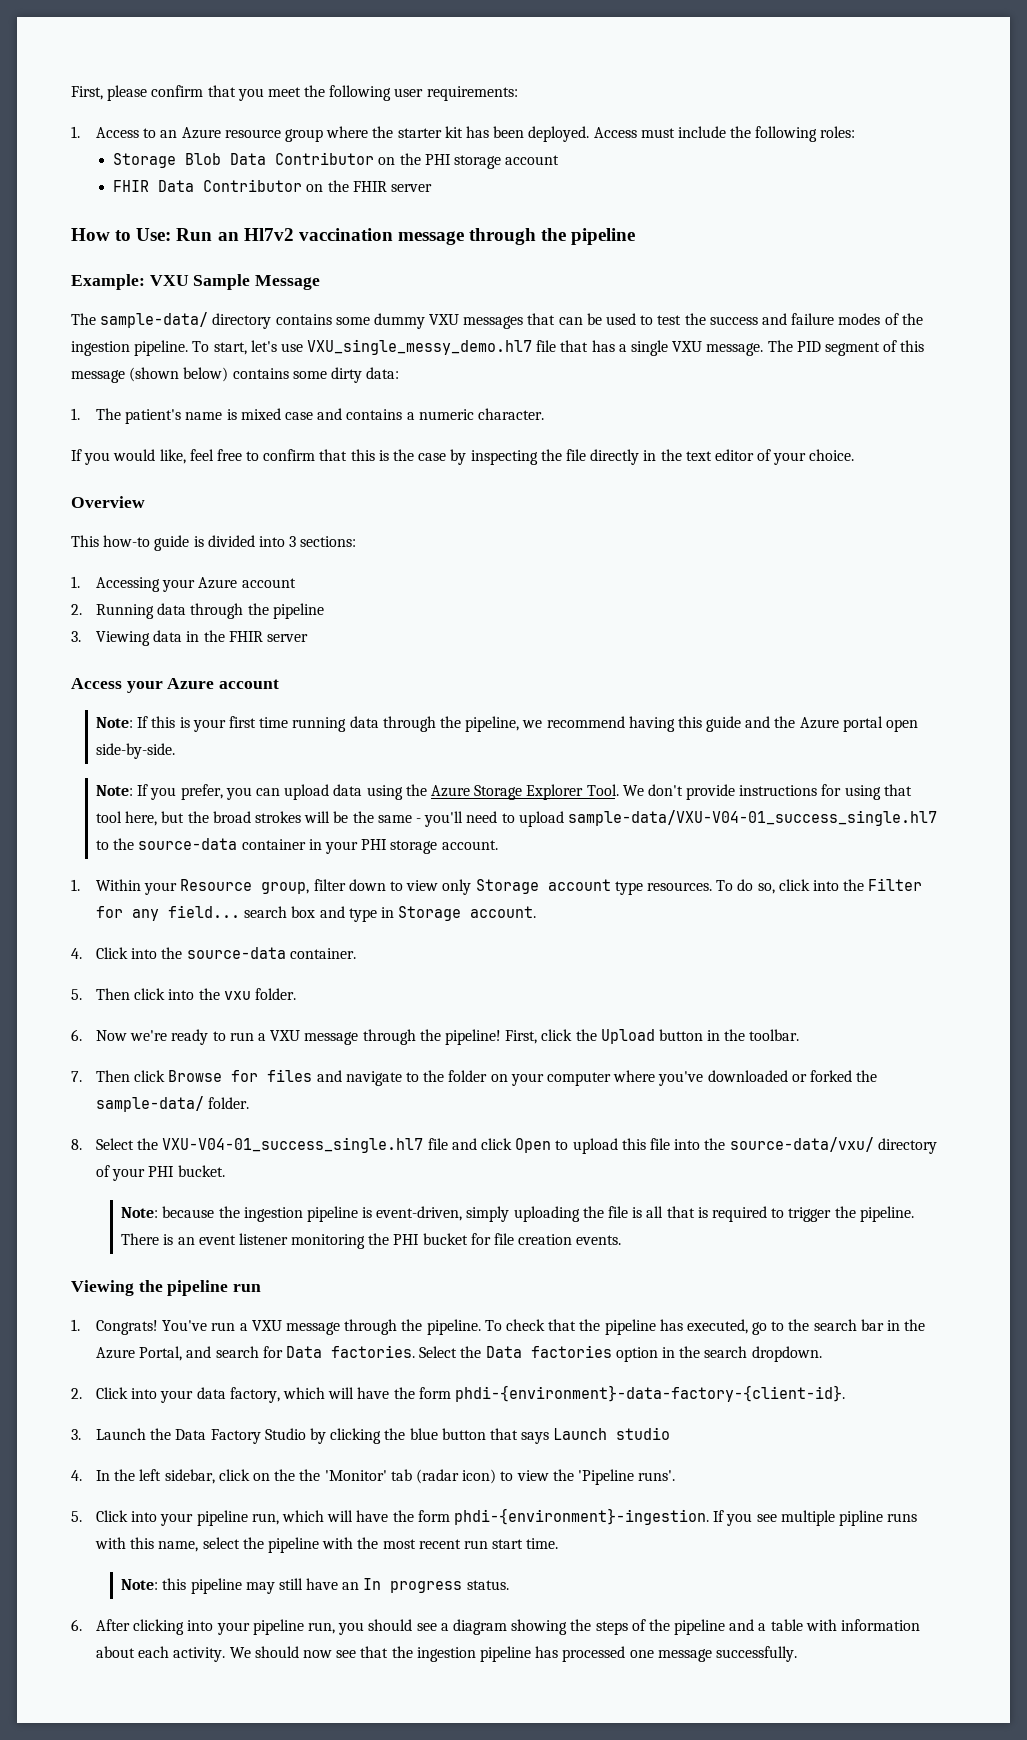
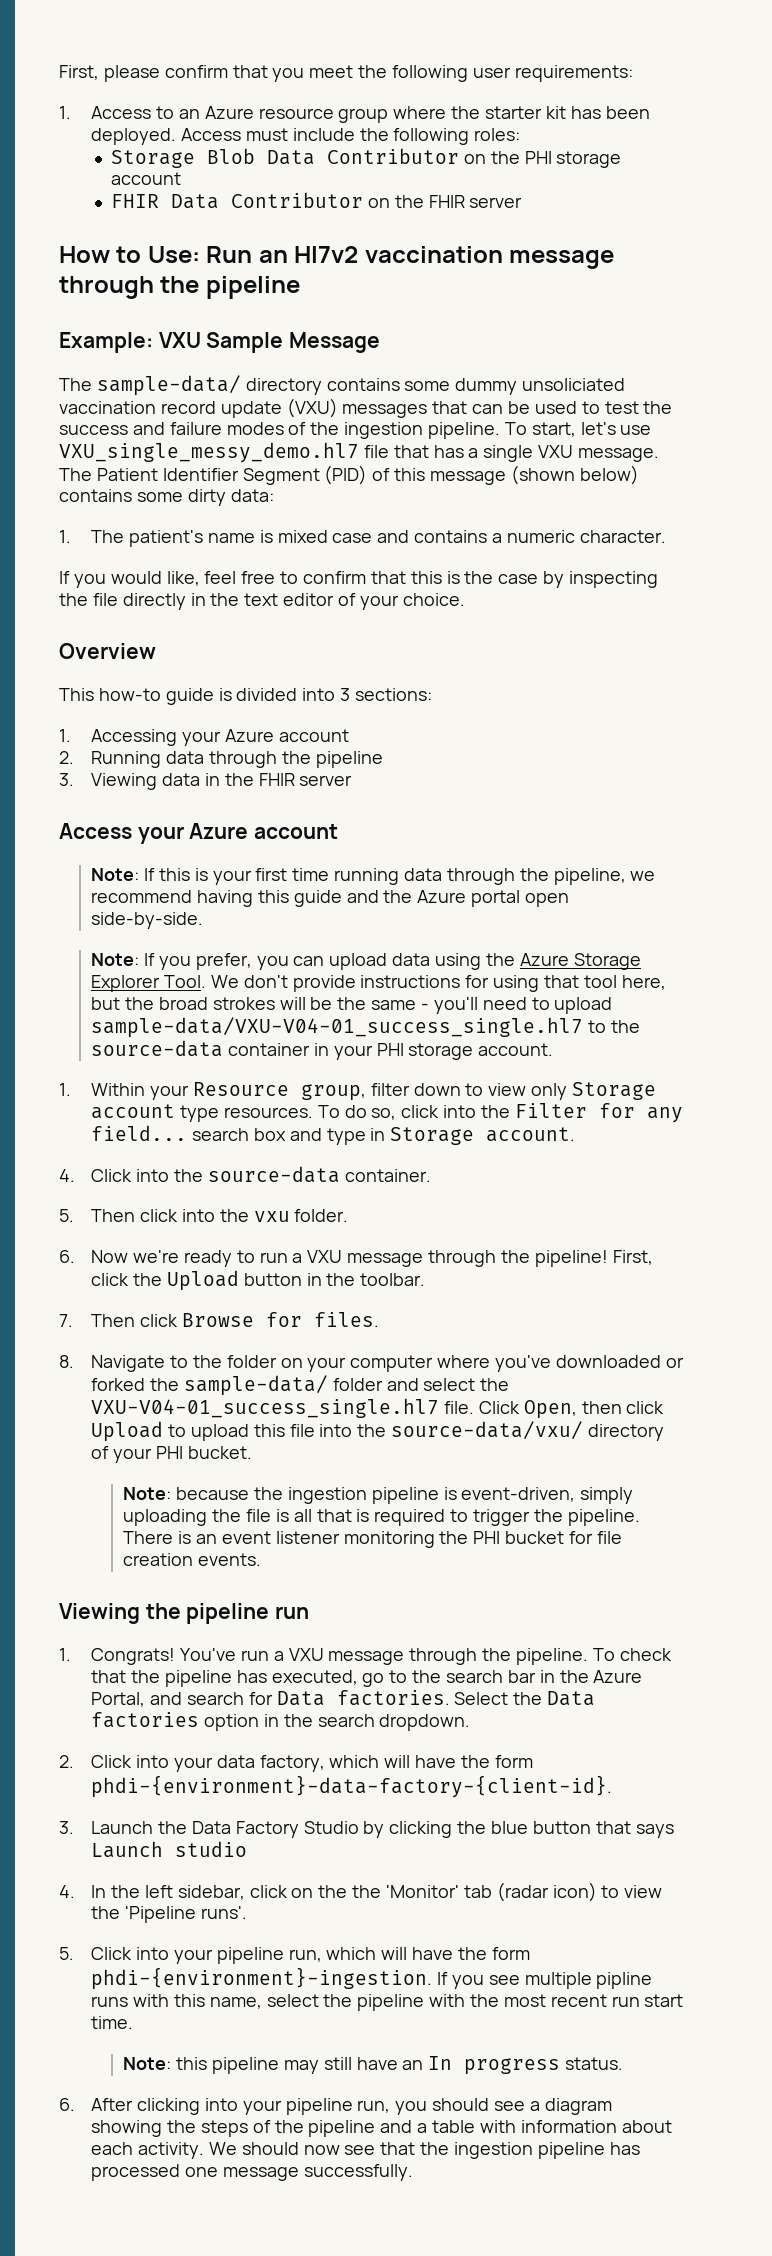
- The sample-data/ directory contains some dummy VXU messages that can be used to test the success and failure modes of the ingestion pipeline.
+ The sample-data/ directory contains some dummy unsoliciated vaccination record update (VXU) messages that can be used to test the success and failure modes of the ingestion pipeline.
- The PID segment of this message (shown below) contains some dirty data:
+ The Patient Identifier Segment (PID) of this message (shown below) contains some dirty data:
- 7. Then click Browse for files and navigate to the folder on your computer where you've downloaded or forked the sample-data/ folder.
- 8. Select the VXU-V04-01_success_single.hl7 file and click Open to upload this file into the source-data/vxu/ directory of your PHI bucket.
+ 7. Then click Browse for files.
+ 8. Navigate to the folder on your computer where you've downloaded or forked the sample-data/ folder and select the VXU-V04-01_success_single.hl7 file. Click Open, then click Upload to upload this file into the source-data/vxu/ directory of your PHI bucket.

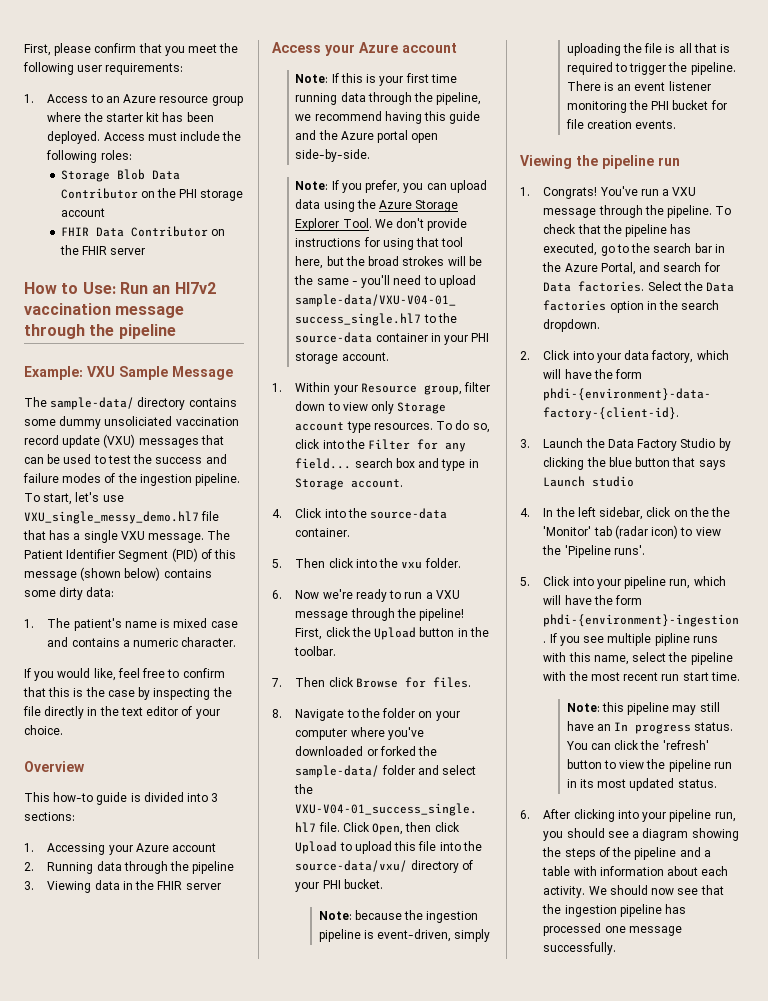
+ You can click the 'refresh' button to view the pipeline run in its most updated status.

